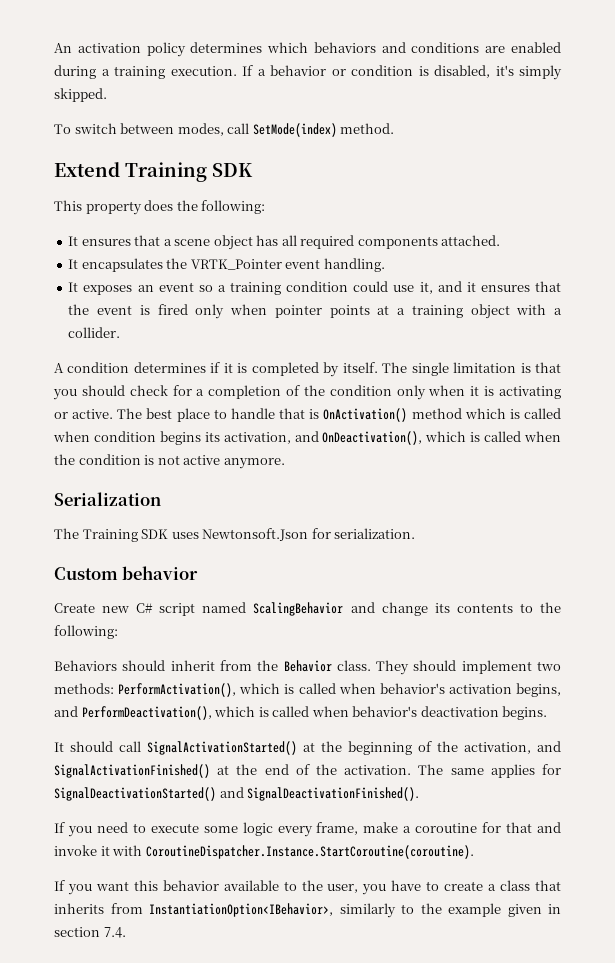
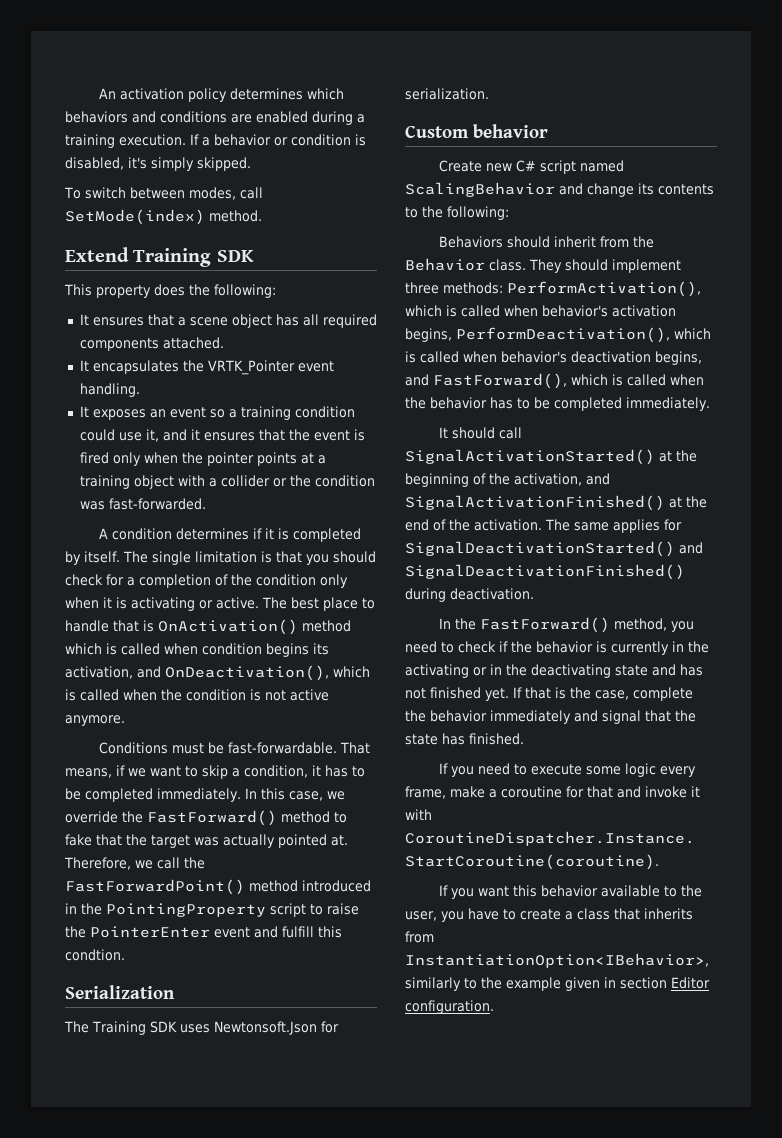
- It exposes an event so a training condition could use it, and it ensures that the event is fired only when pointer points at a training object with a collider.
+ It exposes an event so a training condition could use it, and it ensures that the event is fired only when the pointer points at a training object with a collider or the condition was fast-forwarded.
+ Conditions must be fast-forwardable. That means, if we want to skip a condition, it has to be completed immediately. In this case, we override the FastForward() method to fake that the target was actually pointed at. Therefore, we call the FastForwardPoint() method introduced in the PointingProperty script to raise the PointerEnter event and fulfill this condtion.
- They should implement two methods: PerformActivation(), which is called when behavior's activation begins, and PerformDeactivation(), which is called when behavior's deactivation begins.
+ They should implement three methods: PerformActivation(), which is called when behavior's activation begins, PerformDeactivation(), which is called when behavior's deactivation begins, and FastForward(), which is called when the behavior has to be completed immediately.
- The same applies for SignalDeactivationStarted() and SignalDeactivationFinished().
+ The same applies for SignalDeactivationStarted() and SignalDeactivationFinished() during deactivation.
+ In the FastForward() method, you need to check if the behavior is currently in the activating or in the deactivating state and has not finished yet. If that is the case, complete the behavior immediately and signal that the state has finished.
- If you want this behavior available to the user, you have to create a class that inherits from InstantiationOption<IBehavior>, similarly to the example given in section 7.4.
+ If you want this behavior available to the user, you have to create a class that inherits from InstantiationOption<IBehavior>, similarly to the example given in section Editor configuration.

